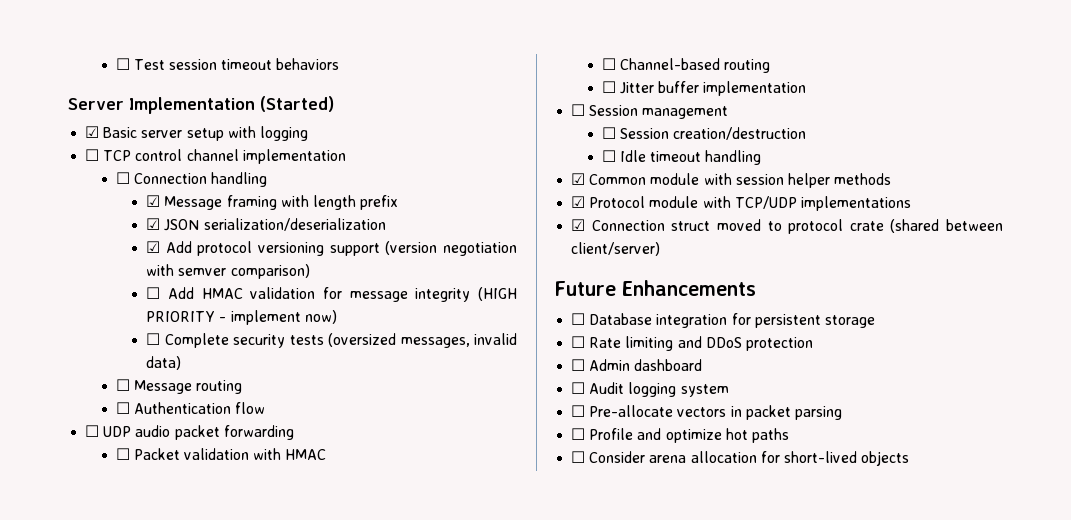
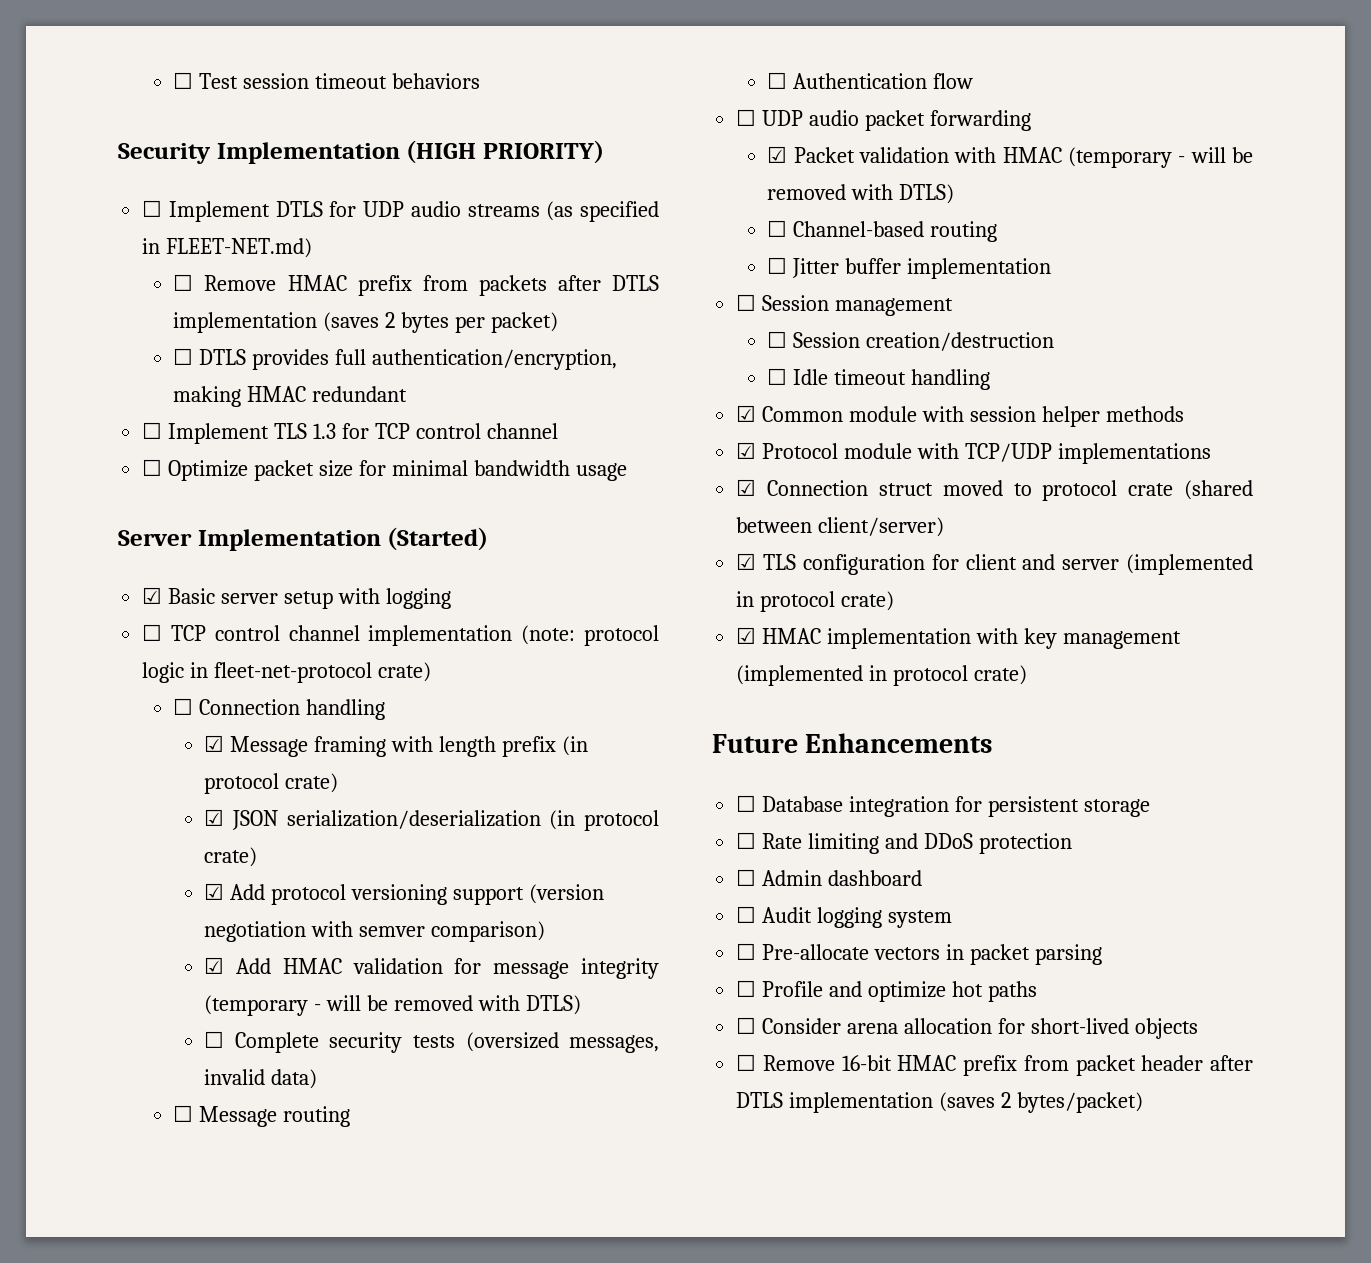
+ Security Implementation (HIGH PRIORITY)
+ ☐ Implement DTLS for UDP audio streams (as specified in FLEET-NET.md)
+ ☐ Remove HMAC prefix from packets after DTLS implementation (saves 2 bytes per packet)
+ ☐ DTLS provides full authentication/encryption, making HMAC redundant
+ ☐ Implement TLS 1.3 for TCP control channel
+ ☐ Optimize packet size for minimal bandwidth usage
- ☐ TCP control channel implementation
+ ☐ TCP control channel implementation (note: protocol logic in fleet-net-protocol crate)
- ☑ Message framing with length prefix
+ ☑ Message framing with length prefix (in protocol crate)
- ☑ JSON serialization/deserialization
+ ☑ JSON serialization/deserialization (in protocol crate)
- ☐ Add HMAC validation for message integrity (HIGH PRIORITY - implement now)
+ ☑ Add HMAC validation for message integrity (temporary - will be removed with DTLS)
- ☐ Packet validation with HMAC
+ ☑ Packet validation with HMAC (temporary - will be removed with DTLS)
+ ☑ TLS configuration for client and server (implemented in protocol crate)
+ ☑ HMAC implementation with key management (implemented in protocol crate)
+ ☐ Remove 16-bit HMAC prefix from packet header after DTLS implementation (saves 2 bytes/packet)

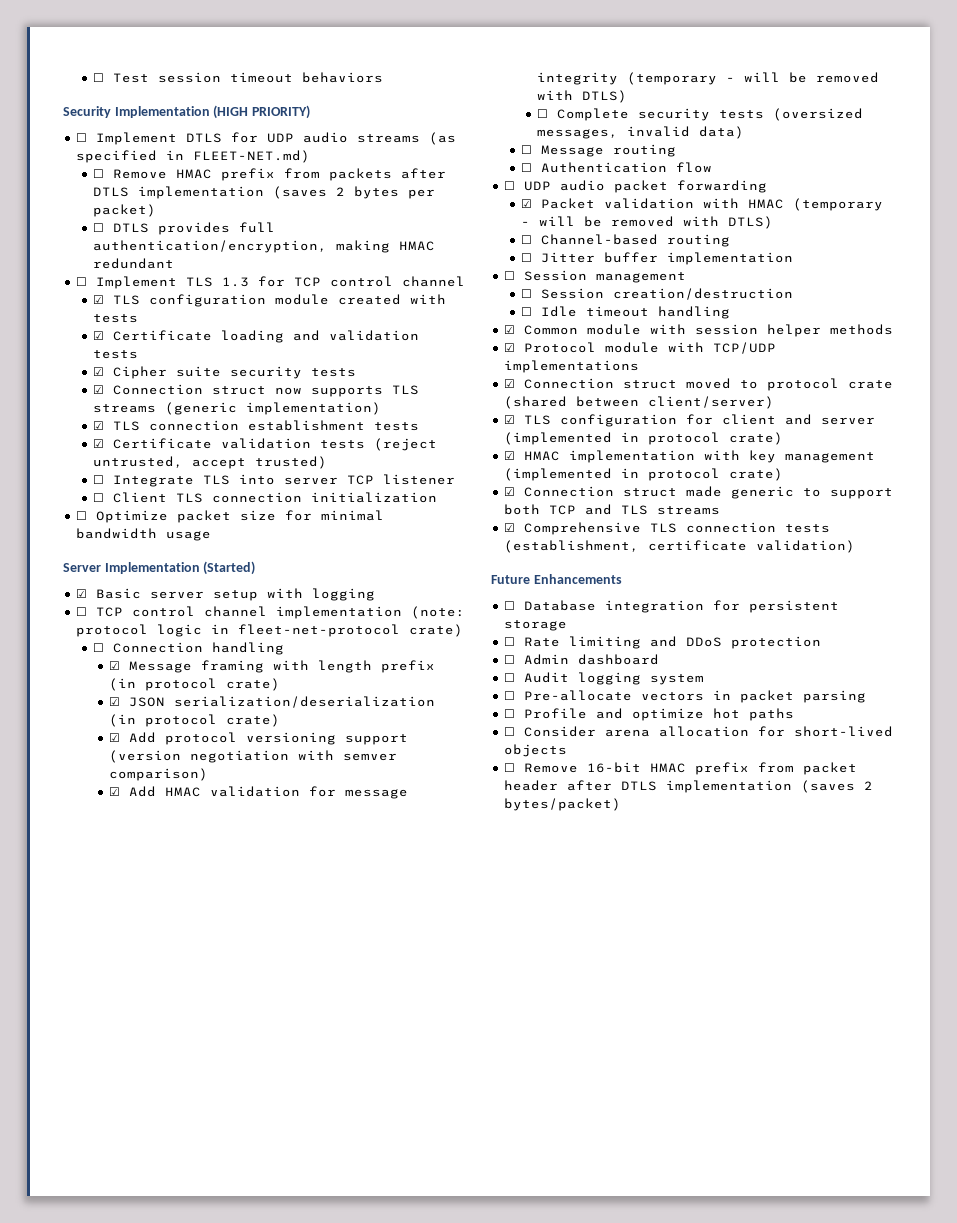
+ ☑ TLS configuration module created with tests
+ ☑ Certificate loading and validation tests
+ ☑ Cipher suite security tests
+ ☑ Connection struct now supports TLS streams (generic implementation)
+ ☑ TLS connection establishment tests
+ ☑ Certificate validation tests (reject untrusted, accept trusted)
+ ☐ Integrate TLS into server TCP listener
+ ☐ Client TLS connection initialization
+ ☑ Connection struct made generic to support both TCP and TLS streams
+ ☑ Comprehensive TLS connection tests (establishment, certificate validation)

